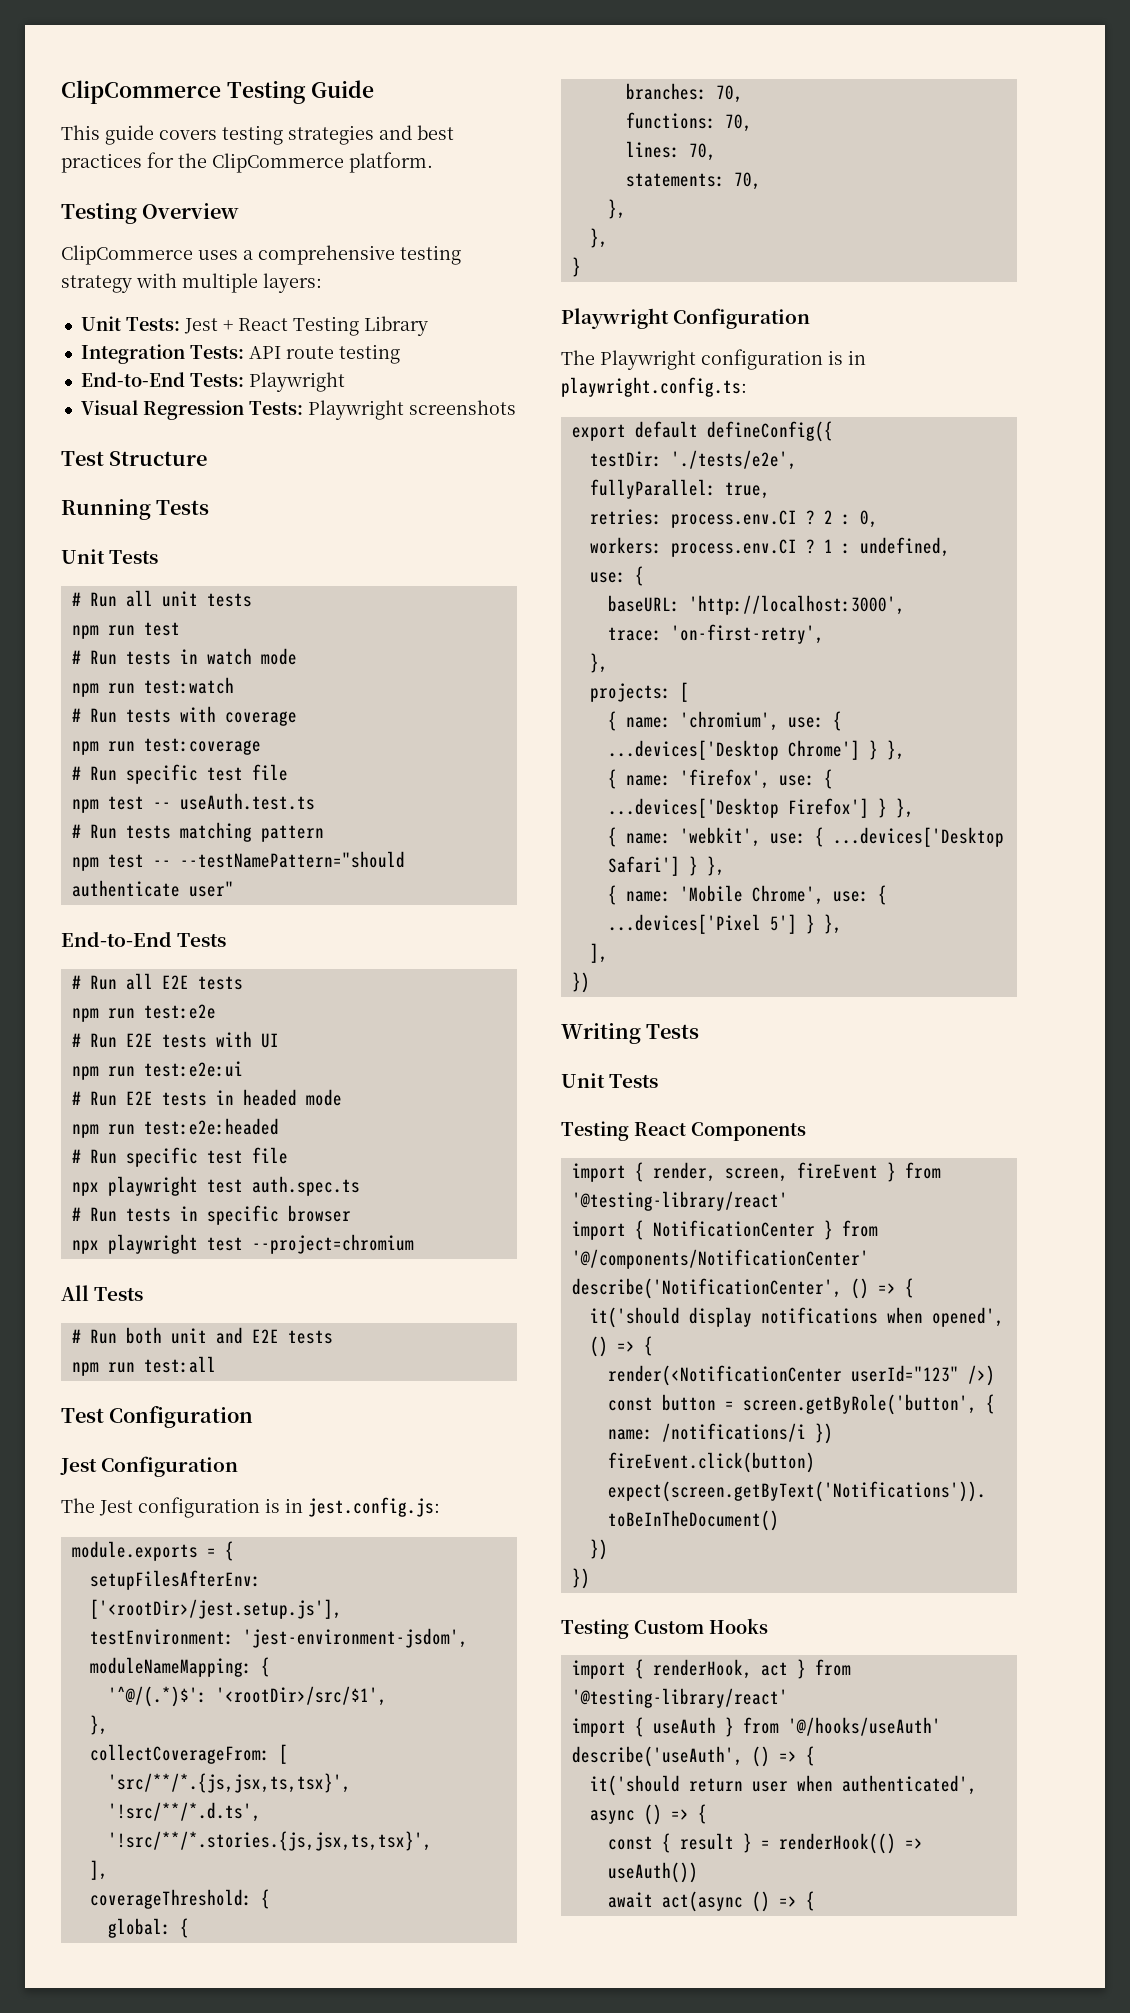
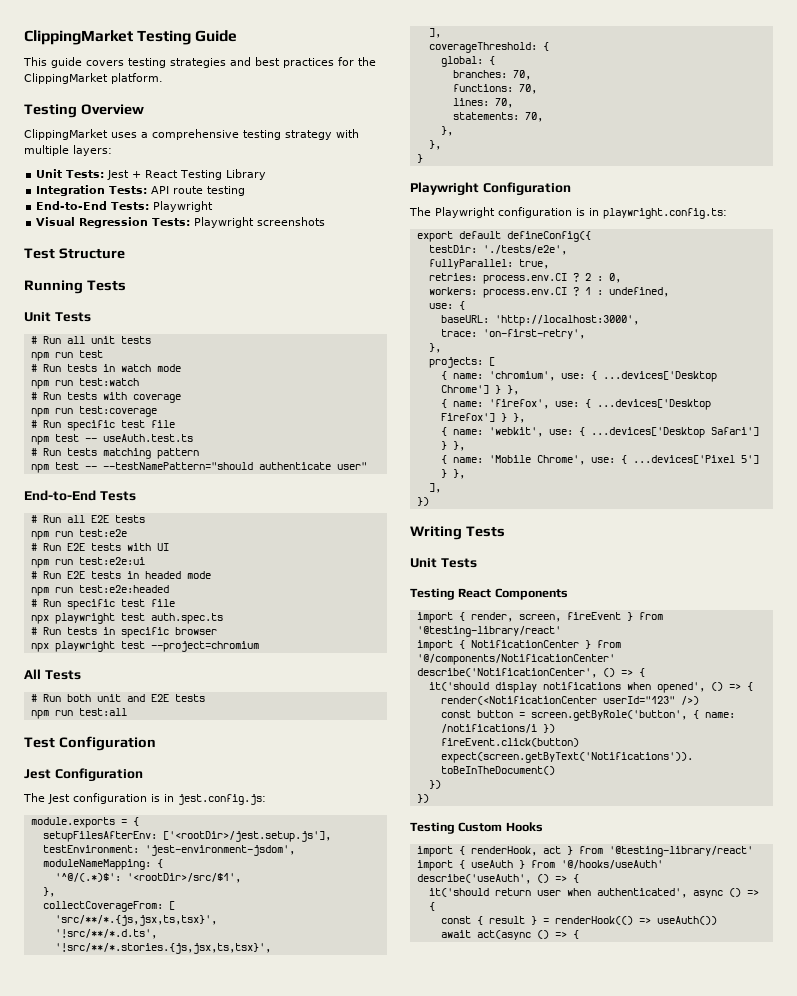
- ClipCommerce Testing Guide
+ ClippingMarket Testing Guide
- This guide covers testing strategies and best practices for the ClipCommerce platform.
+ This guide covers testing strategies and best practices for the ClippingMarket platform.
- ClipCommerce uses a comprehensive testing strategy with multiple layers:
+ ClippingMarket uses a comprehensive testing strategy with multiple layers:

